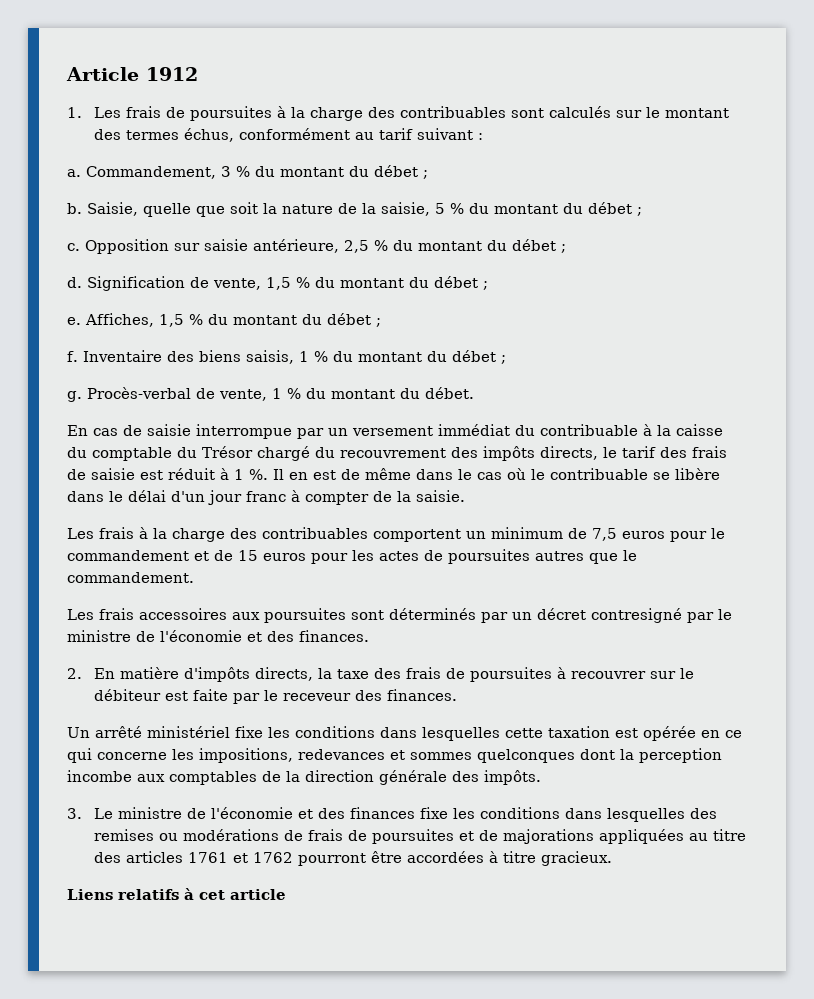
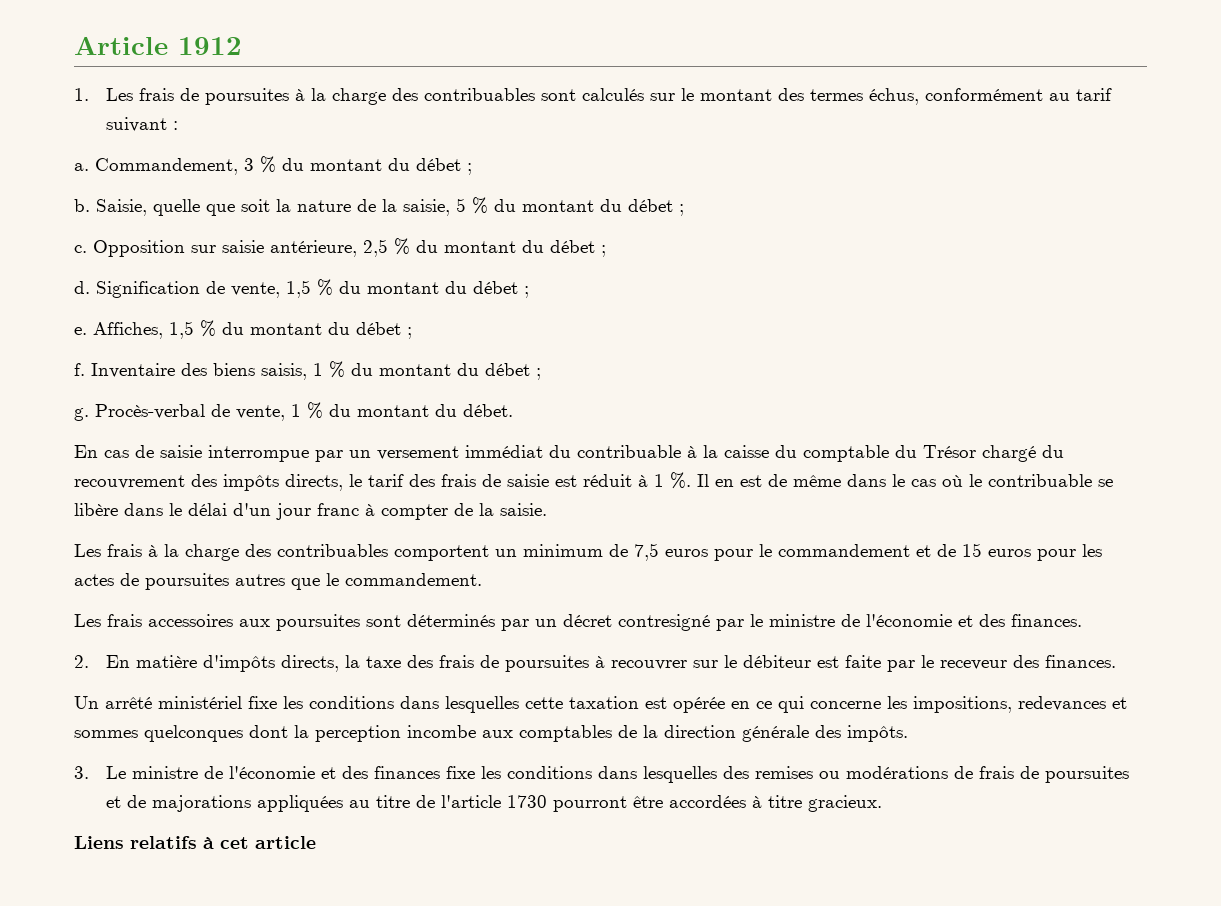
- 3. Le ministre de l'économie et des finances fixe les conditions dans lesquelles des remises ou modérations de frais de poursuites et de majorations appliquées au titre des articles 1761 et 1762 pourront être accordées à titre gracieux.
+ 3. Le ministre de l'économie et des finances fixe les conditions dans lesquelles des remises ou modérations de frais de poursuites et de majorations appliquées au titre de l'article 1730 pourront être accordées à titre gracieux.

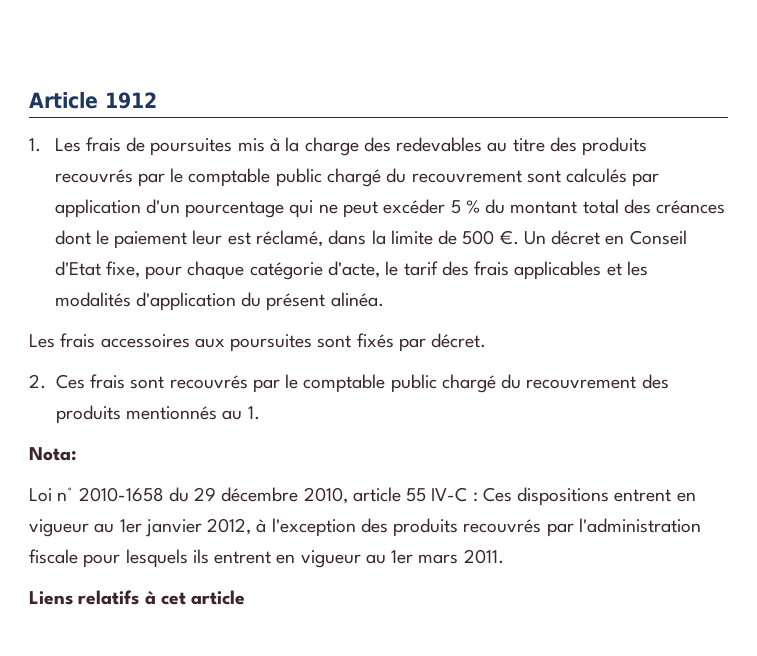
- 1. Les frais de poursuites à la charge des contribuables sont calculés sur le montant des termes échus, conformément au tarif suivant :
- a. Commandement, 3 % du montant du débet ;
- b. Saisie, quelle que soit la nature de la saisie, 5 % du montant du débet ;
- c. Opposition sur saisie antérieure, 2,5 % du montant du débet ;
- d. Signification de vente, 1,5 % du montant du débet ;
- e. Affiches, 1,5 % du montant du débet ;
- f. Inventaire des biens saisis, 1 % du montant du débet ;
- g. Procès-verbal de vente, 1 % du montant du débet.
- En cas de saisie interrompue par un versement immédiat du contribuable à la caisse du comptable du Trésor chargé du recouvrement des impôts directs, le tarif des frais de saisie est réduit à 1 %. Il en est de même dans le cas où le contribuable se libère dans le délai d'un jour franc à compter de la saisie.
- Les frais à la charge des contribuables comportent un minimum de 7,5 euros pour le commandement et de 15 euros pour les actes de poursuites autres que le commandement.
+ 1. Les frais de poursuites mis à la charge des redevables au titre des produits recouvrés par le comptable public chargé du recouvrement sont calculés par application d'un pourcentage qui ne peut excéder 5 % du montant total des créances dont le paiement leur est réclamé, dans la limite de 500 €. Un décret en Conseil d'Etat fixe, pour chaque catégorie d'acte, le tarif des frais applicables et les modalités d'application du présent alinéa.
- Les frais accessoires aux poursuites sont déterminés par un décret contresigné par le ministre de l'économie et des finances.
- 2. En matière d'impôts directs, la taxe des frais de poursuites à recouvrer sur le débiteur est faite par le receveur des finances.
- Un arrêté ministériel fixe les conditions dans lesquelles cette taxation est opérée en ce qui concerne les impositions, redevances et sommes quelconques dont la perception incombe aux comptables de la direction générale des impôts.
- 3. Le ministre de l'économie et des finances fixe les conditions dans lesquelles des remises ou modérations de frais de poursuites et de majorations appliquées au titre de l'article 1730 pourront être accordées à titre gracieux.
+ Les frais accessoires aux poursuites sont fixés par décret.
+ 2. Ces frais sont recouvrés par le comptable public chargé du recouvrement des produits mentionnés au 1.
+ Nota:
+ Loi n° 2010-1658 du 29 décembre 2010, article 55 IV-C : Ces dispositions entrent en vigueur au 1er janvier 2012, à l'exception des produits recouvrés par l'administration fiscale pour lesquels ils entrent en vigueur au 1er mars 2011.

